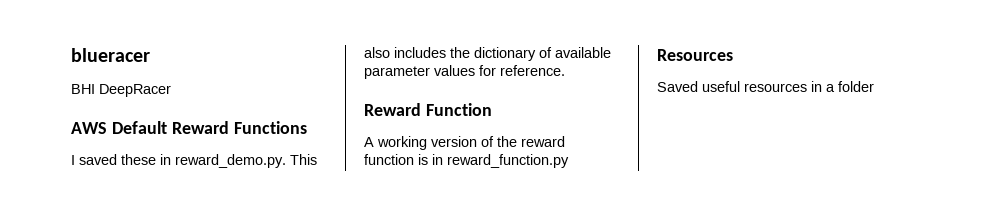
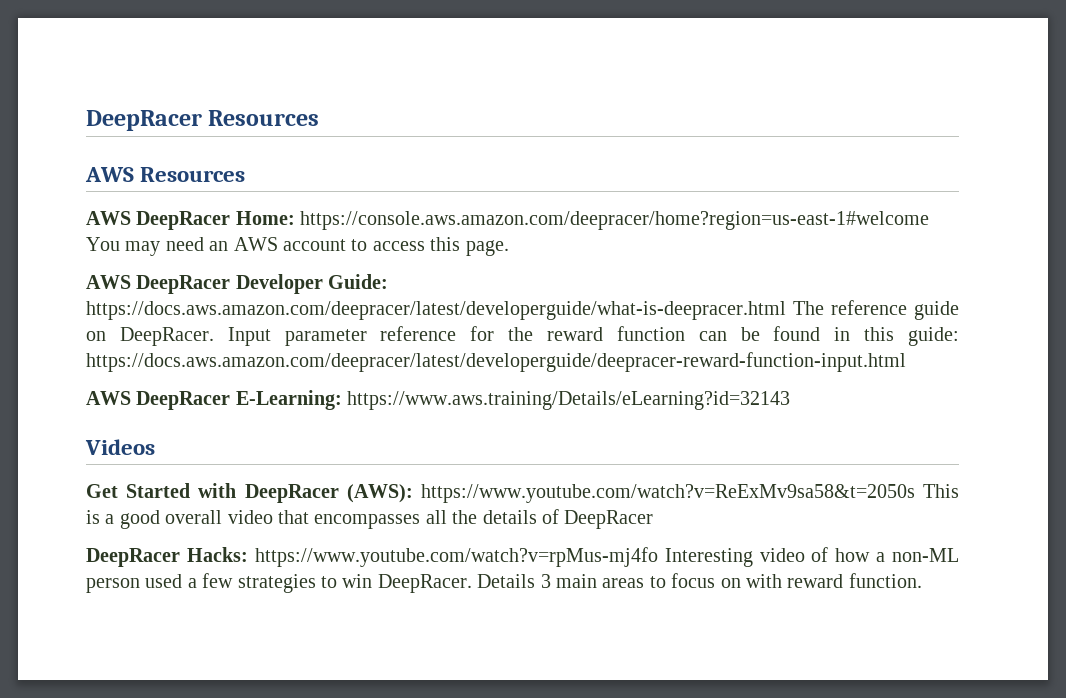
- blueracer
- BHI DeepRacer
- AWS Default Reward Functions
- I saved these in reward_demo.py. This also includes the dictionary of available parameter values for reference.
- Reward Function
- A working version of the reward function is in reward_function.py
- Resources
- Saved useful resources in a folder
+ DeepRacer Resources
+ AWS Resources
+ AWS DeepRacer Home: https://console.aws.amazon.com/deepracer/home?region=us-east-1#welcome You may need an AWS account to access this page.
+ AWS DeepRacer Developer Guide: https://docs.aws.amazon.com/deepracer/latest/developerguide/what-is-deepracer.html The reference guide on DeepRacer. Input parameter reference for the reward function can be found in this guide: https://docs.aws.amazon.com/deepracer/latest/developerguide/deepracer-reward-function-input.html
+ AWS DeepRacer E-Learning: https://www.aws.training/Details/eLearning?id=32143
+ Videos
+ Get Started with DeepRacer (AWS): https://www.youtube.com/watch?v=ReExMv9sa58&t=2050s This is a good overall video that encompasses all the details of DeepRacer
+ DeepRacer Hacks: https://www.youtube.com/watch?v=rpMus-mj4fo Interesting video of how a non-ML person used a few strategies to win DeepRacer. Details 3 main areas to focus on with reward function.

